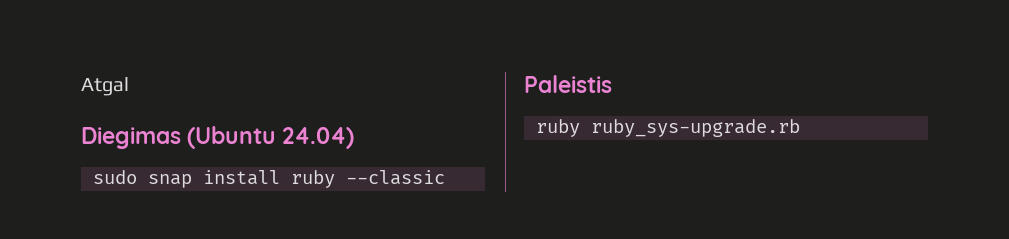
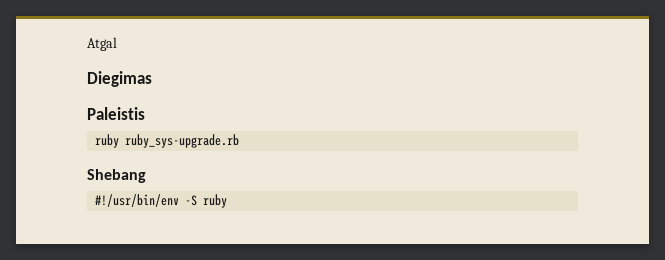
- Diegimas (Ubuntu 24.04)
- sudo snap install ruby --classic
+ Diegimas
+ Shebang
+ #!/usr/bin/env -S ruby

